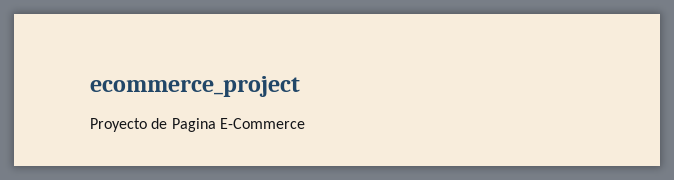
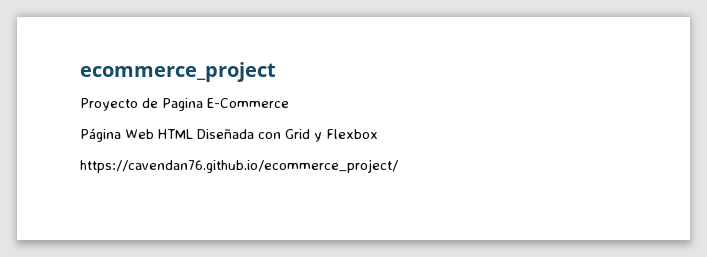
+ Página Web HTML Diseñada con Grid y Flexbox
+ https://cavendan76.github.io/ecommerce_project/

